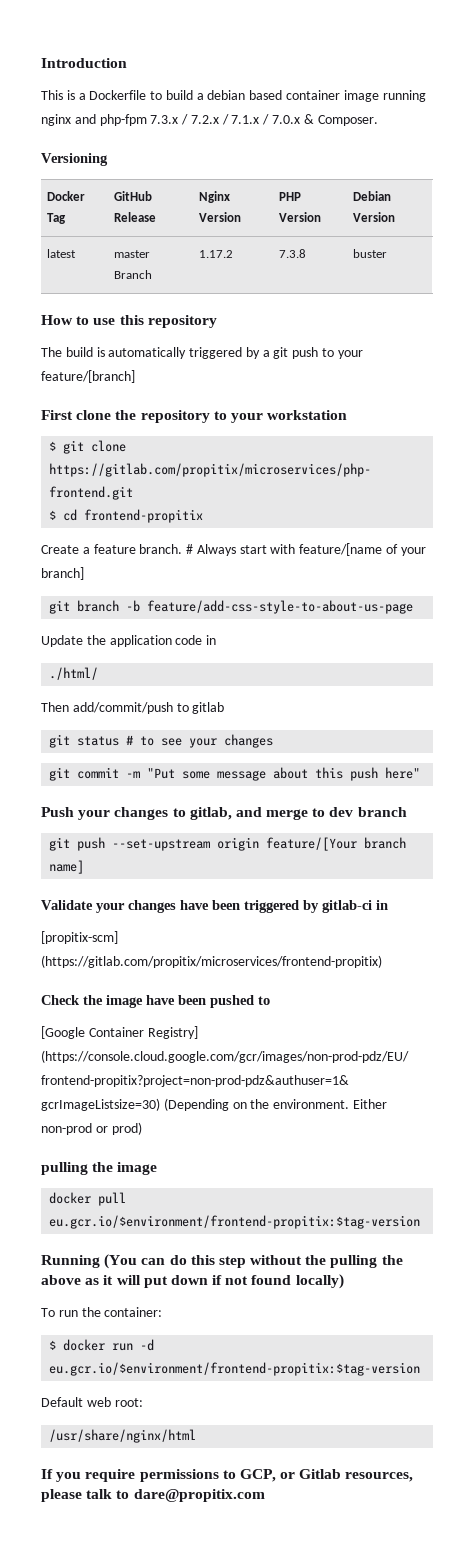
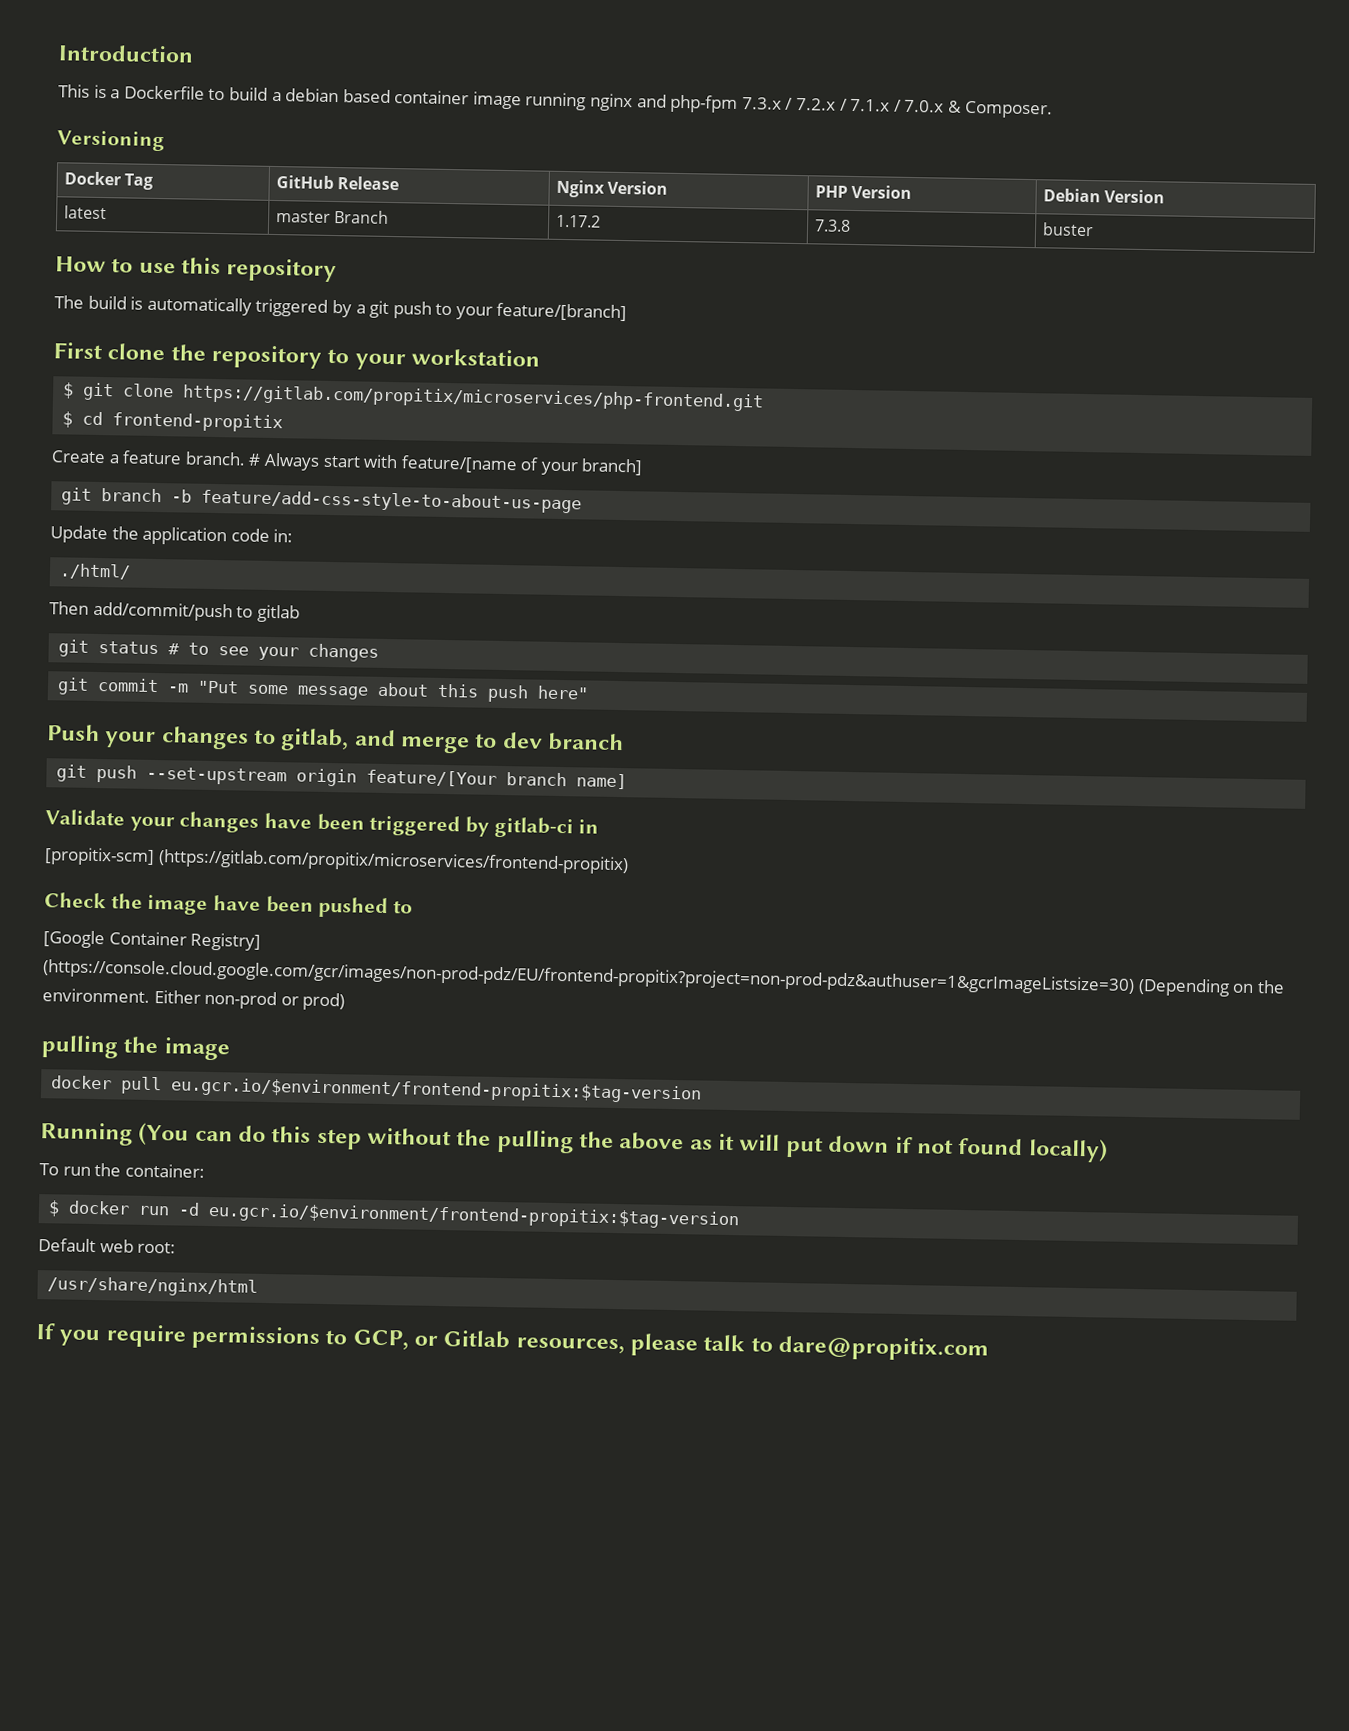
- Update the application code in
+ Update the application code in:

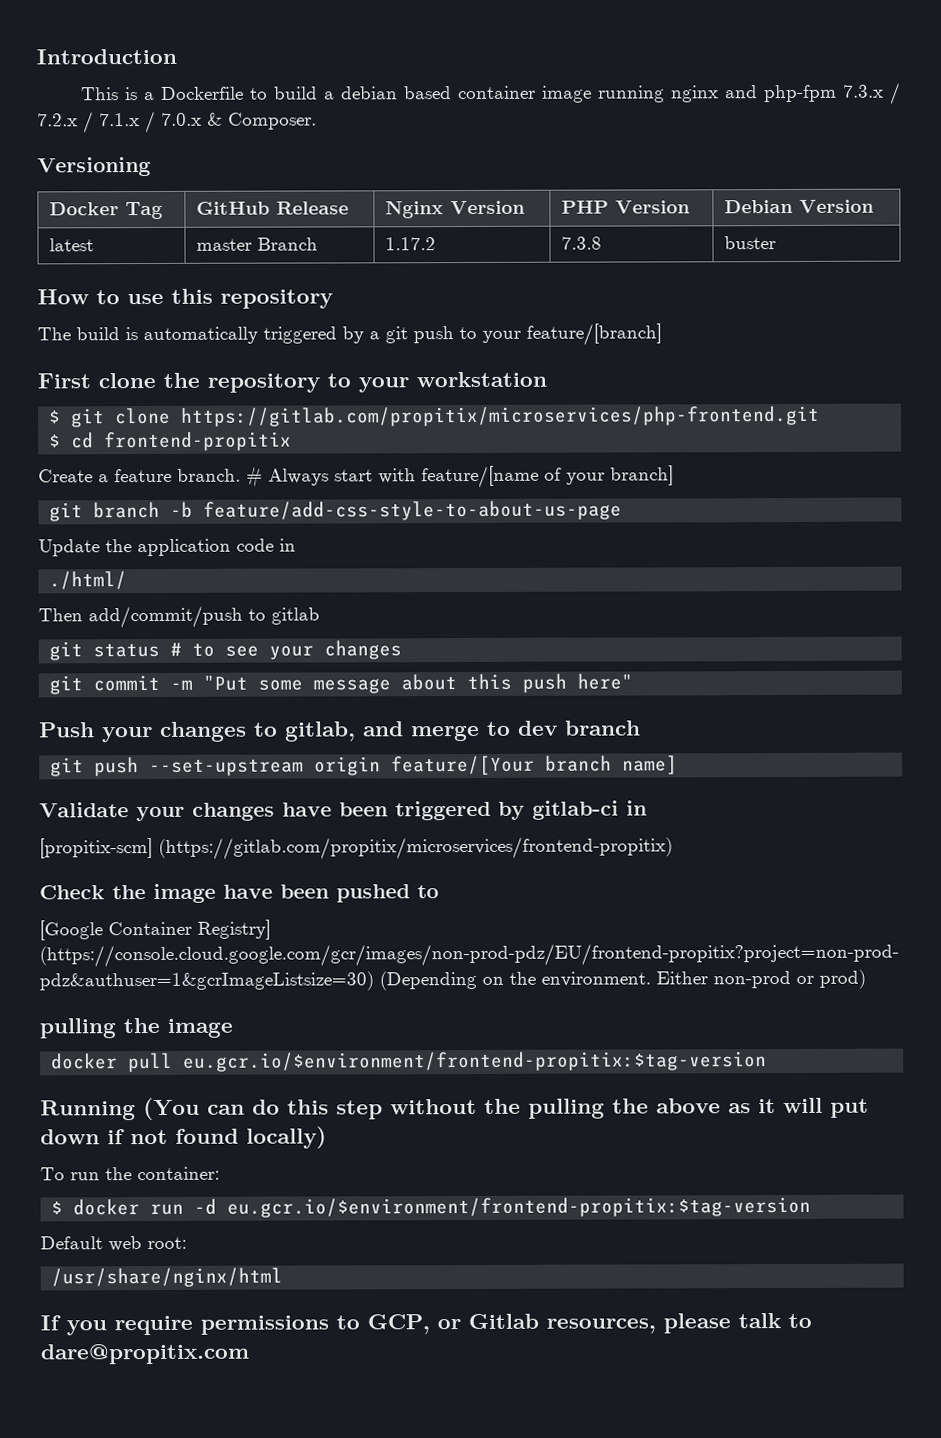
- Update the application code in:
+ Update the application code in

